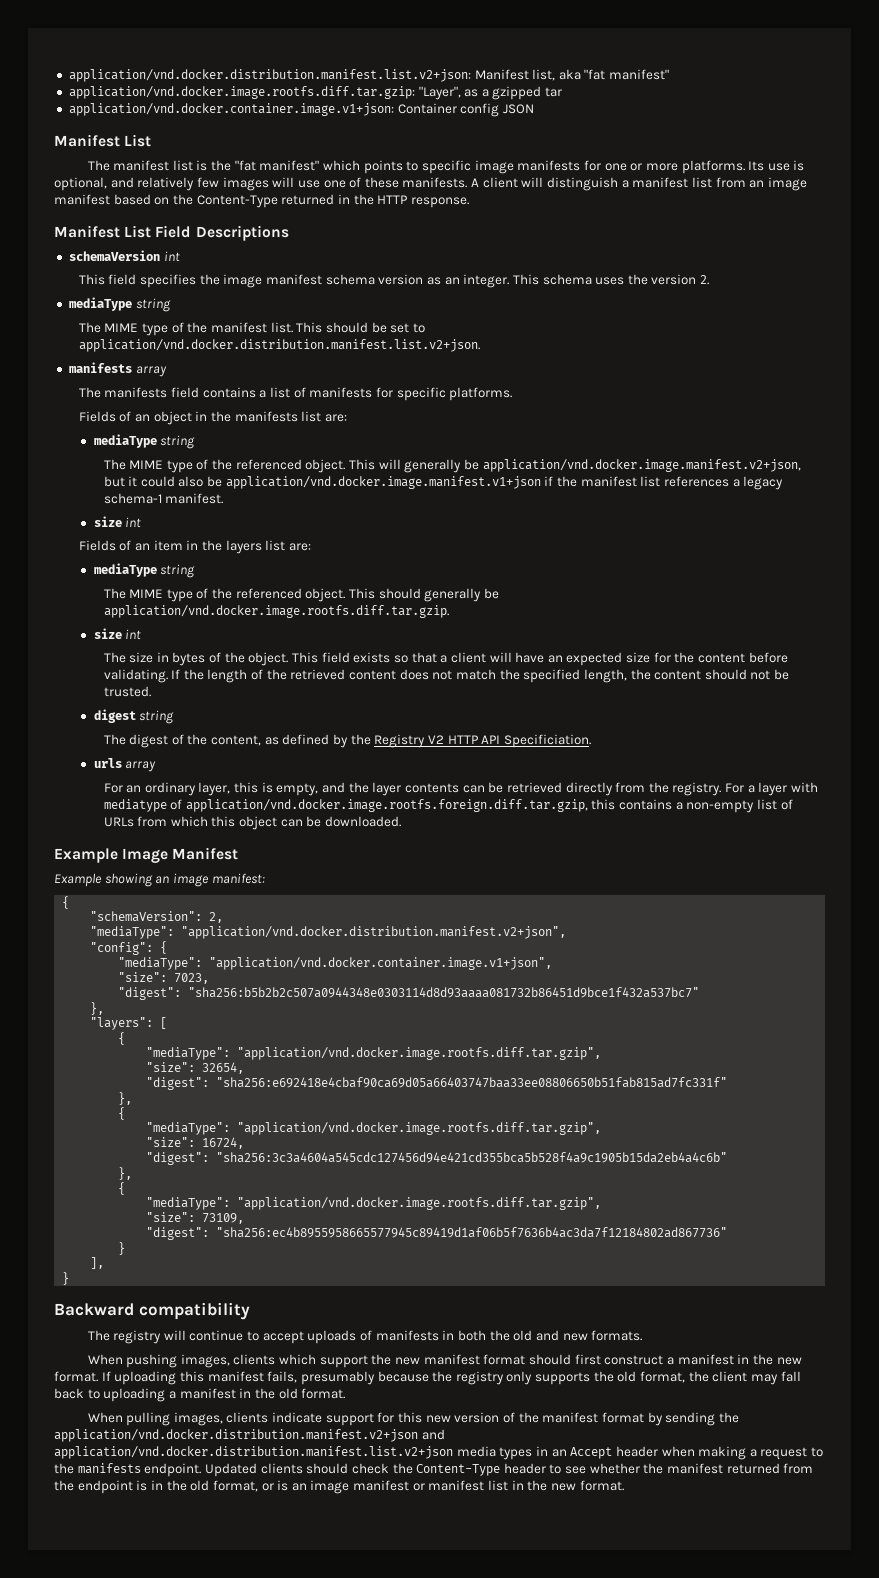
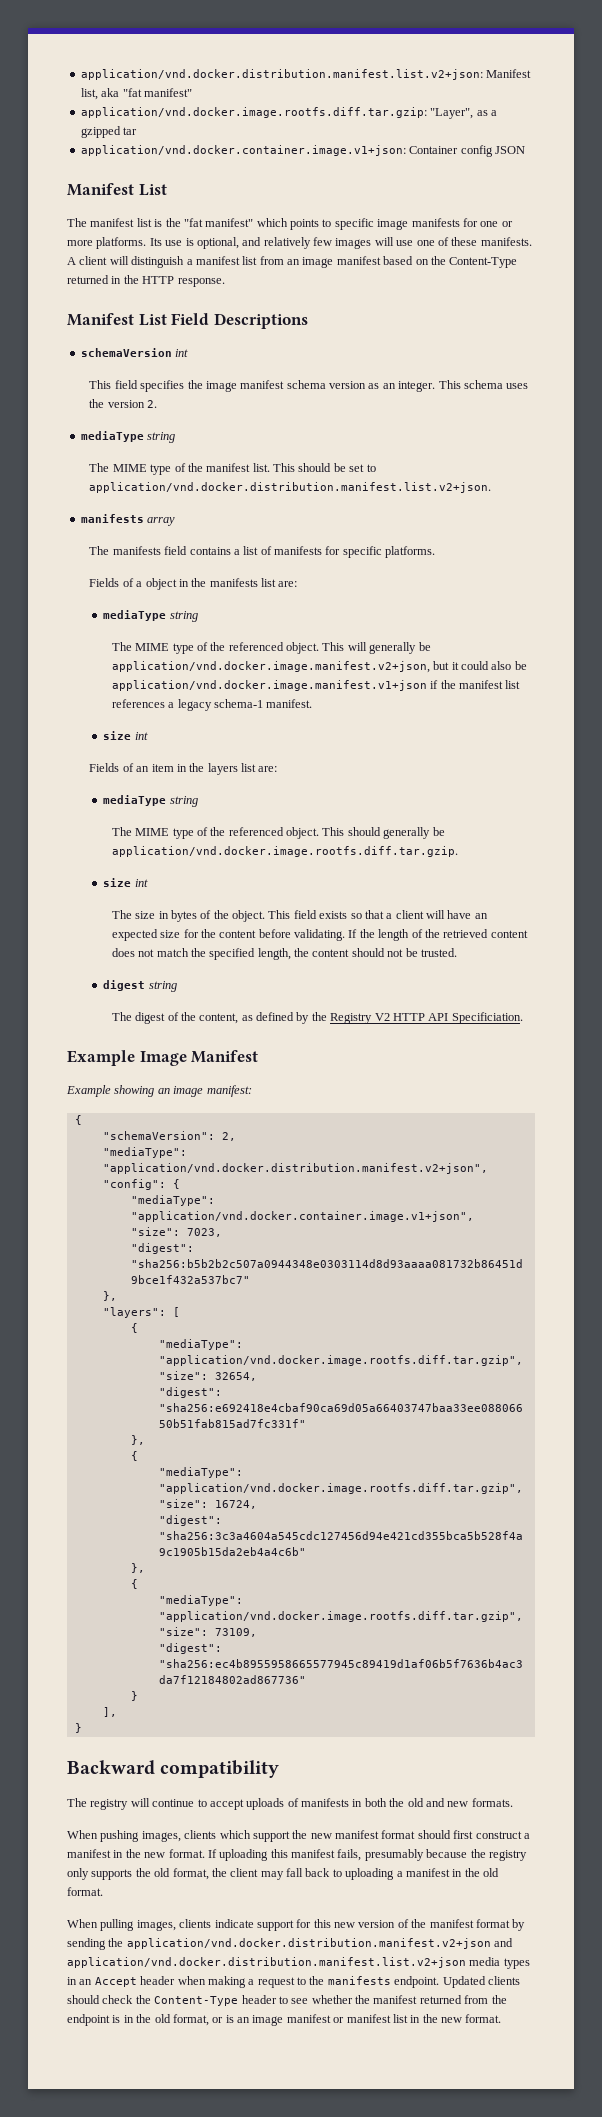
- Fields of an object in the manifests list are:
+ Fields of a object in the manifests list are:
- urls array
- For an ordinary layer, this is empty, and the layer contents can be retrieved directly from the registry. For a layer with mediatype of application/vnd.docker.image.rootfs.foreign.diff.tar.gzip, this contains a non-empty list of URLs from which this object can be downloaded.

